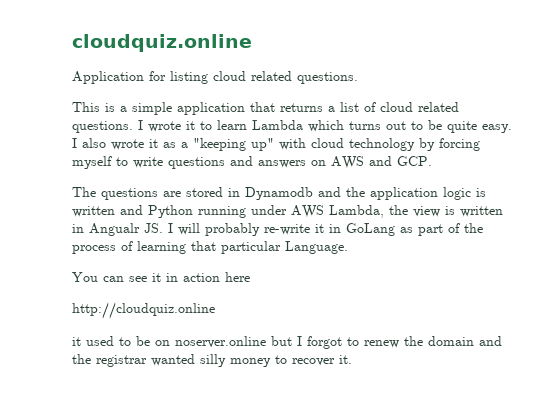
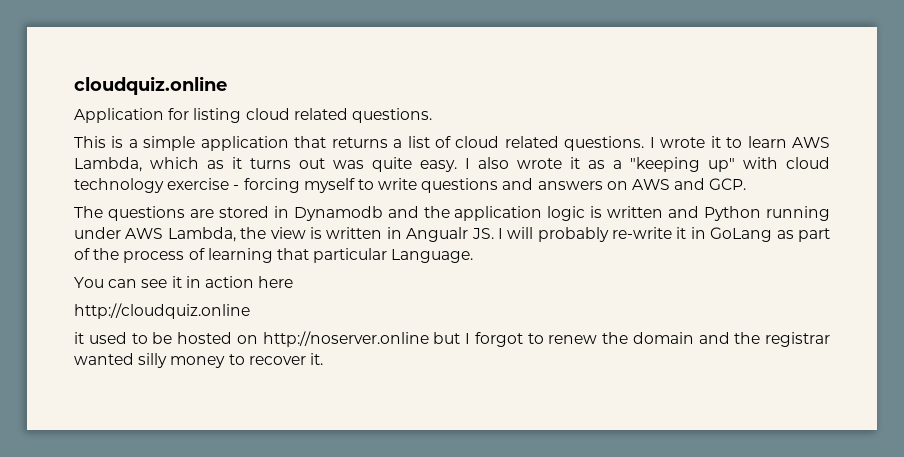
- I wrote it to learn Lambda which turns out to be quite easy.
+ I wrote it to learn AWS Lambda, which as it turns out was quite easy.
- I also wrote it as a "keeping up" with cloud technology by forcing myself to write questions and answers on AWS and GCP.
+ I also wrote it as a "keeping up" with cloud technology exercise - forcing myself to write questions and answers on AWS and GCP.
- it used to be on noserver.online but I forgot to renew the domain and the registrar wanted silly money to recover it.
+ it used to be hosted on http://noserver.online but I forgot to renew the domain and the registrar wanted silly money to recover it.

